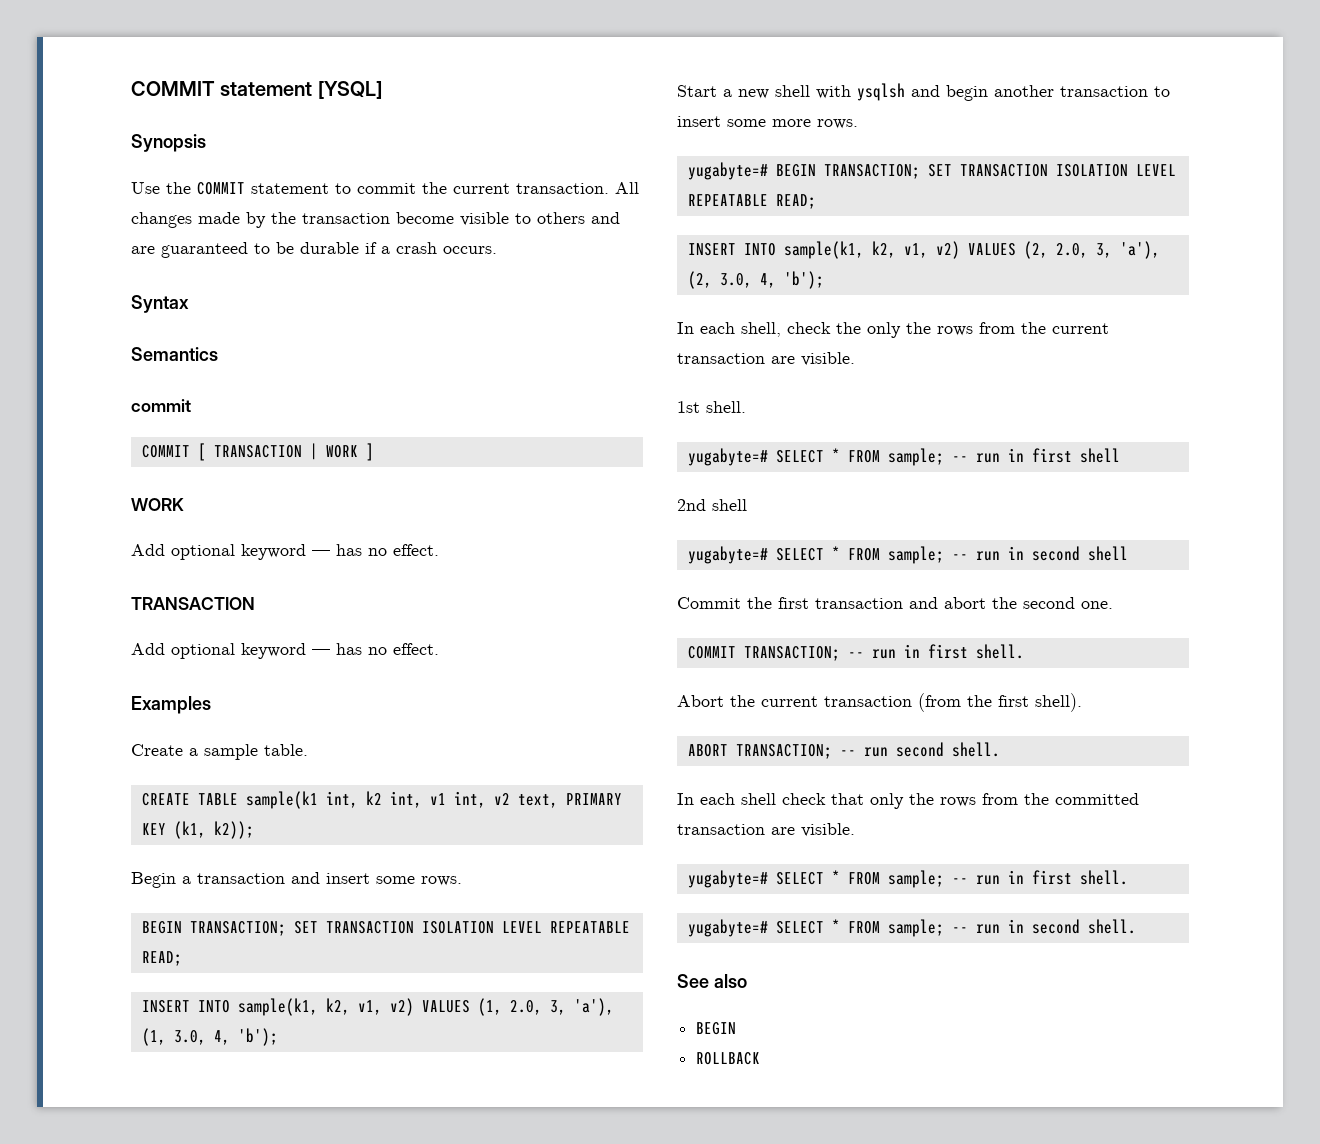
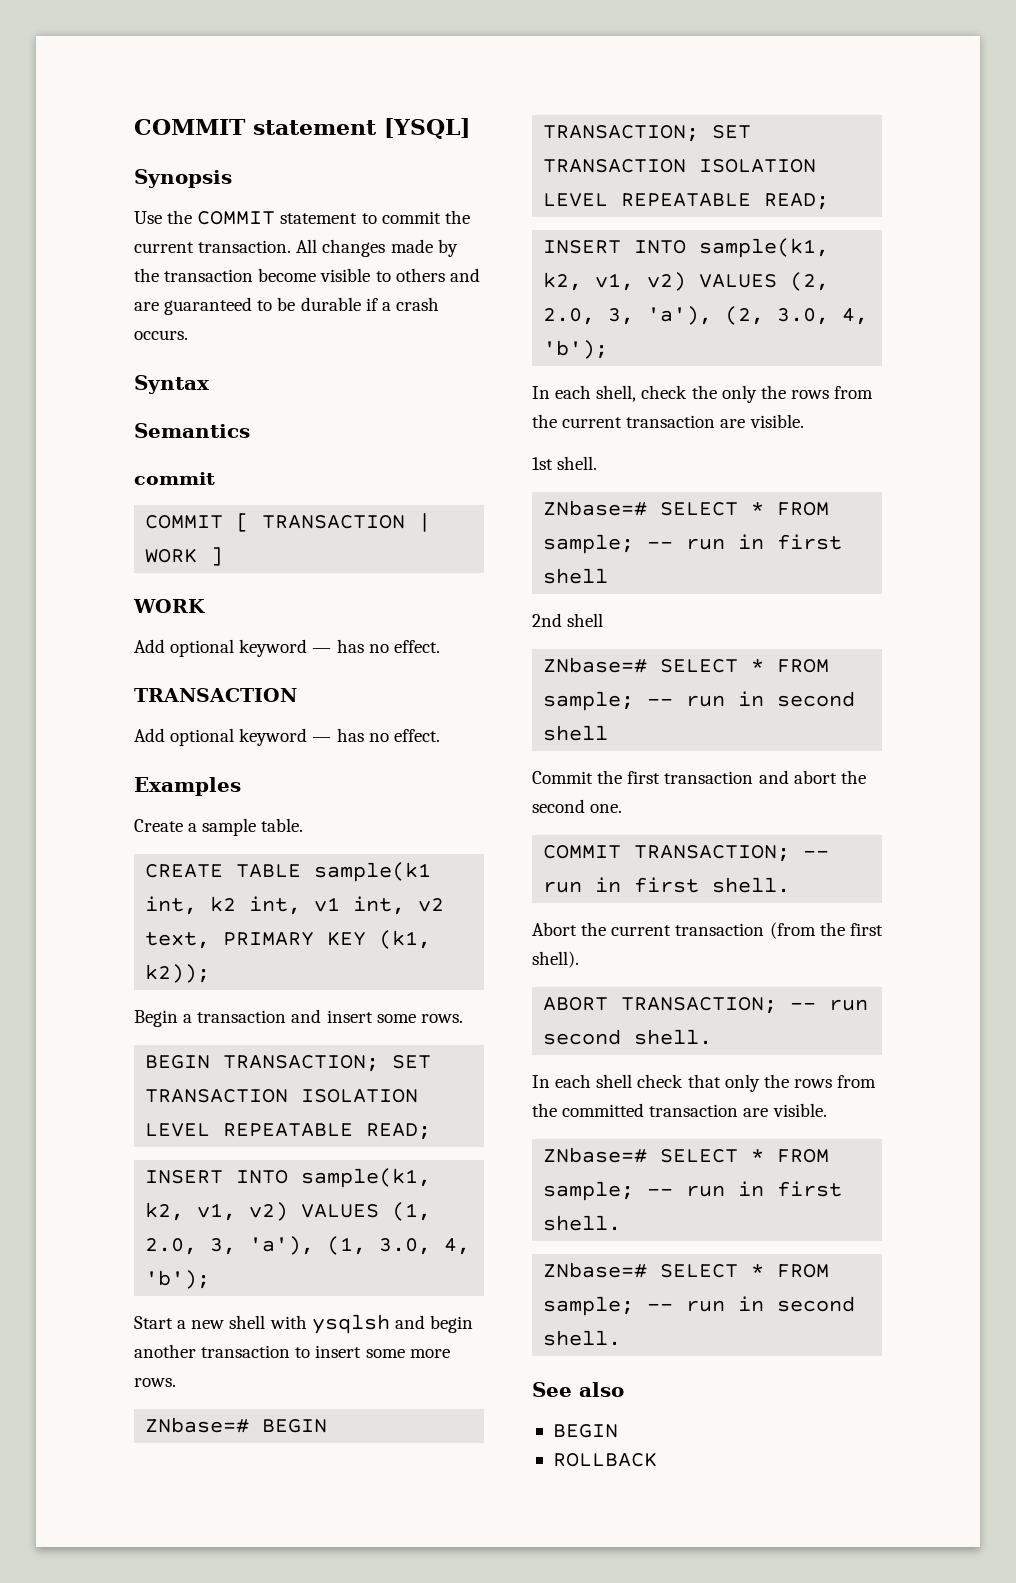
- yugabyte=# BEGIN TRANSACTION; SET TRANSACTION ISOLATION LEVEL REPEATABLE READ;
+ ZNbase=# BEGIN TRANSACTION; SET TRANSACTION ISOLATION LEVEL REPEATABLE READ;
- yugabyte=# SELECT * FROM sample; -- run in first shell
+ ZNbase=# SELECT * FROM sample; -- run in first shell
- yugabyte=# SELECT * FROM sample; -- run in second shell
+ ZNbase=# SELECT * FROM sample; -- run in second shell
- yugabyte=# SELECT * FROM sample; -- run in first shell.
+ ZNbase=# SELECT * FROM sample; -- run in first shell.
- yugabyte=# SELECT * FROM sample; -- run in second shell.
+ ZNbase=# SELECT * FROM sample; -- run in second shell.

